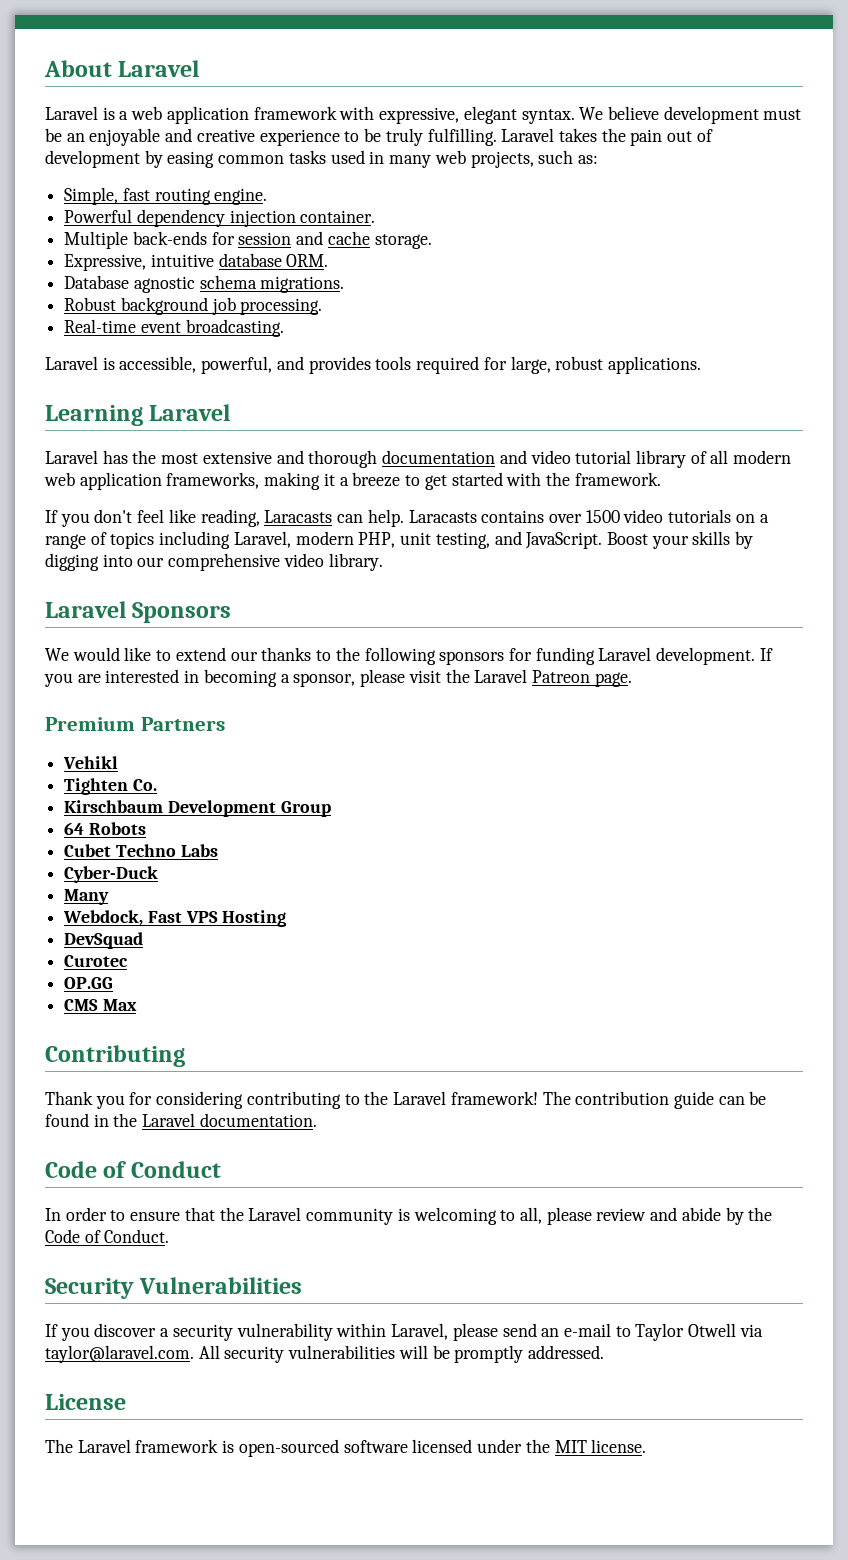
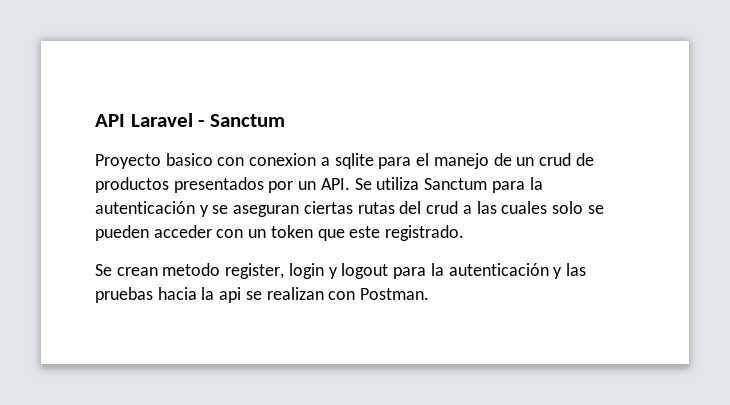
- About Laravel
- Laravel is a web application framework with expressive, elegant syntax. We believe development must be an enjoyable and creative experience to be truly fulfilling. Laravel takes the pain out of development by easing common tasks used in many web projects, such as:
- Simple, fast routing engine.
- Powerful dependency injection container.
- Multiple back-ends for session and cache storage.
- Expressive, intuitive database ORM.
- Database agnostic schema migrations.
- Robust background job processing.
- Real-time event broadcasting.
- Laravel is accessible, powerful, and provides tools required for large, robust applications.
- Learning Laravel
- Laravel has the most extensive and thorough documentation and video tutorial library of all modern web application frameworks, making it a breeze to get started with the framework.
- If you don't feel like reading, Laracasts can help. Laracasts contains over 1500 video tutorials on a range of topics including Laravel, modern PHP, unit testing, and JavaScript. Boost your skills by digging into our comprehensive video library.
- Laravel Sponsors
- We would like to extend our thanks to the following sponsors for funding Laravel development. If you are interested in becoming a sponsor, please visit the Laravel Patreon page.
- Premium Partners
- Vehikl
- Tighten Co.
- Kirschbaum Development Group
- 64 Robots
- Cubet Techno Labs
- Cyber-Duck
- Many
- Webdock, Fast VPS Hosting
- DevSquad
- Curotec
- OP.GG
- CMS Max
- Contributing
- Thank you for considering contributing to the Laravel framework! The contribution guide can be found in the Laravel documentation.
- Code of Conduct
- In order to ensure that the Laravel community is welcoming to all, please review and abide by the Code of Conduct.
- Security Vulnerabilities
- If you discover a security vulnerability within Laravel, please send an e-mail to Taylor Otwell via taylor@laravel.com. All security vulnerabilities will be promptly addressed.
- License
- The Laravel framework is open-sourced software licensed under the MIT license.
+ API Laravel - Sanctum
+ Proyecto basico con conexion a sqlite para el manejo de un crud de productos presentados por un API. Se utiliza Sanctum para la autenticación y se aseguran ciertas rutas del crud a las cuales solo se pueden acceder con un token que este registrado.
+ Se crean metodo register, login y logout para la autenticación y las pruebas hacia la api se realizan con Postman.

